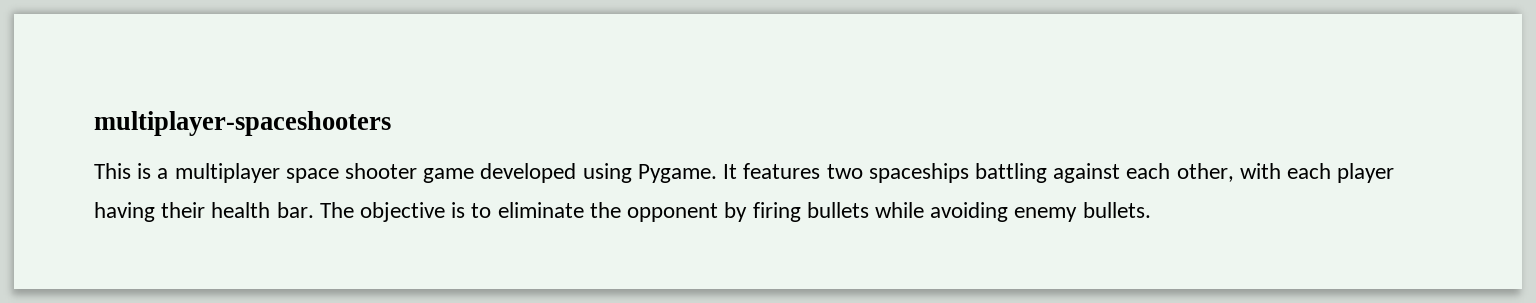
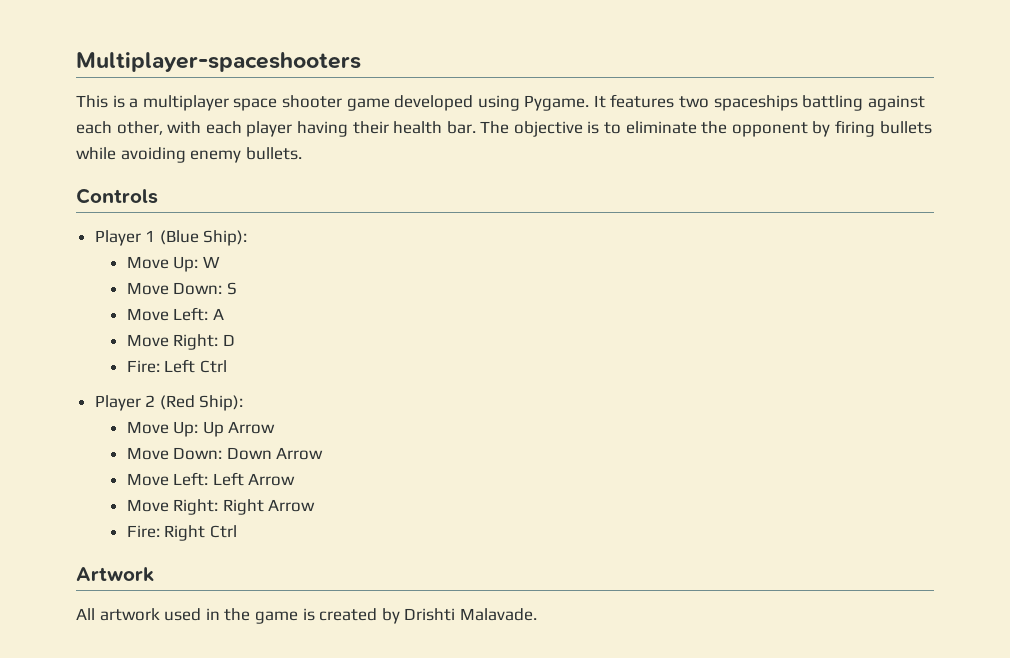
- multiplayer-spaceshooters
+ Multiplayer-spaceshooters
+ Controls
+ Player 1 (Blue Ship):
+ Move Up: W
+ Move Down: S
+ Move Left: A
+ Move Right: D
+ Fire: Left Ctrl
+ Player 2 (Red Ship):
+ Move Up: Up Arrow
+ Move Down: Down Arrow
+ Move Left: Left Arrow
+ Move Right: Right Arrow
+ Fire: Right Ctrl
+ Artwork
+ All artwork used in the game is created by Drishti Malavade.

